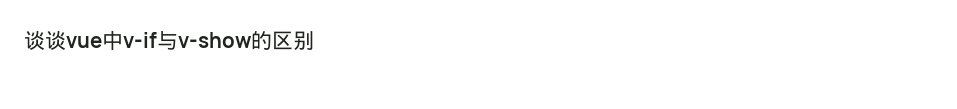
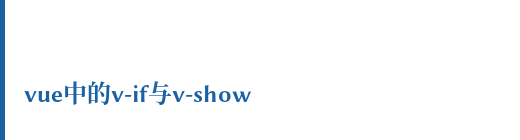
- 谈谈vue中v-if与v-show的区别
+ vue中的v-if与v-show

